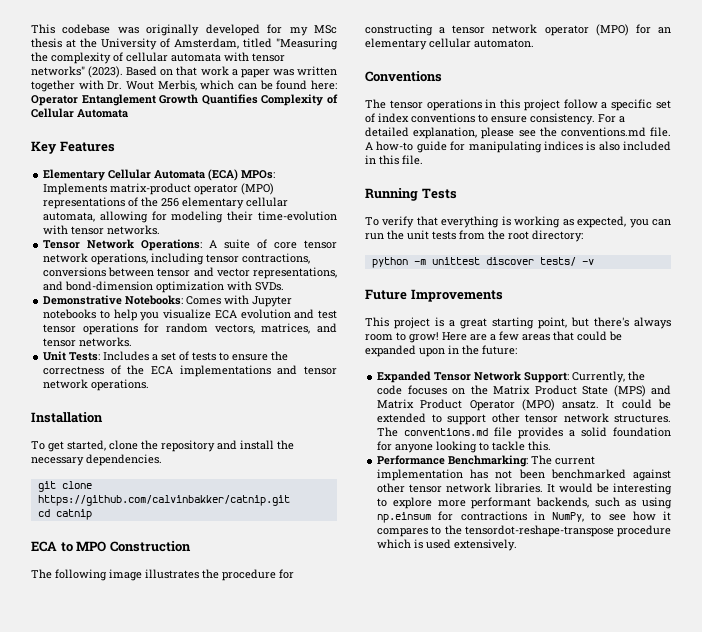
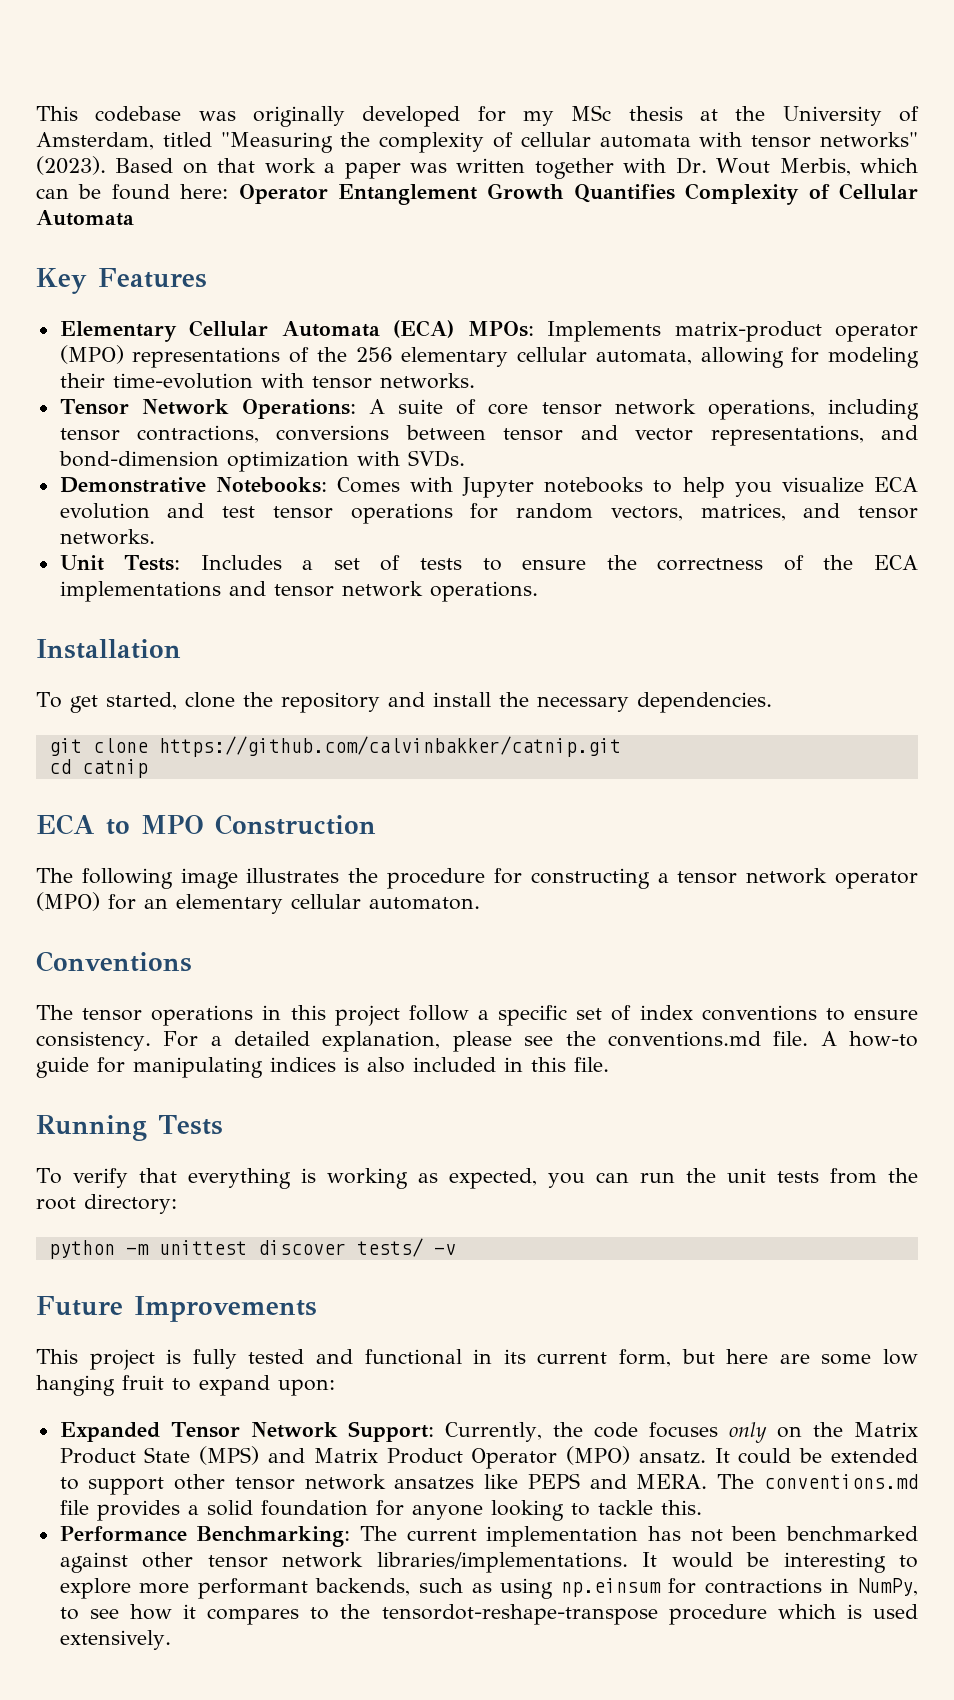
- This project is a great starting point, but there's always room to grow! Here are a few areas that could be expanded upon in the future:
+ This project is fully tested and functional in its current form, but here are some low hanging fruit to expand upon:
- Expanded Tensor Network Support: Currently, the code focuses on the Matrix Product State (MPS) and Matrix Product Operator (MPO) ansatz.
+ Expanded Tensor Network Support: Currently, the code focuses only on the Matrix Product State (MPS) and Matrix Product Operator (MPO) ansatz.
- It could be extended to support other tensor network structures.
+ It could be extended to support other tensor network ansatzes like PEPS and MERA.
- Performance Benchmarking: The current implementation has not been benchmarked against other tensor network libraries.
+ Performance Benchmarking: The current implementation has not been benchmarked against other tensor network libraries/implementations.

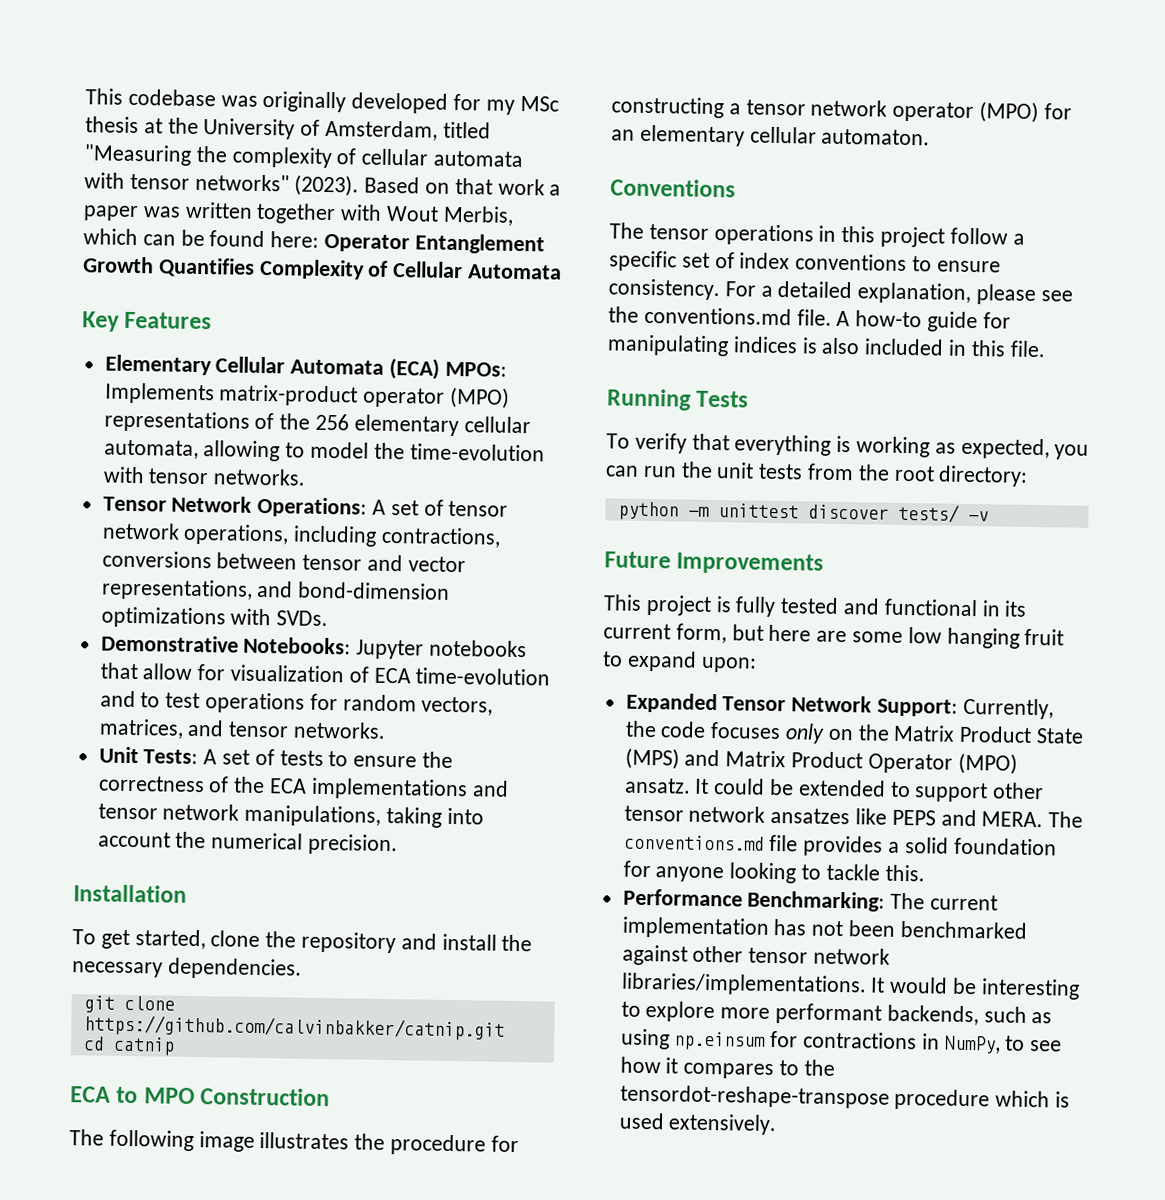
- Based on that work a paper was written together with Dr. Wout Merbis, which can be found here: Operator Entanglement Growth Quantifies Complexity of Cellular Automata
+ Based on that work a paper was written together with Wout Merbis, which can be found here: Operator Entanglement Growth Quantifies Complexity of Cellular Automata
- Elementary Cellular Automata (ECA) MPOs: Implements matrix-product operator (MPO) representations of the 256 elementary cellular automata, allowing for modeling their time-evolution with tensor networks.
+ Elementary Cellular Automata (ECA) MPOs: Implements matrix-product operator (MPO) representations of the 256 elementary cellular automata, allowing to model the time-evolution with tensor networks.
- Tensor Network Operations: A suite of core tensor network operations, including tensor contractions, conversions between tensor and vector representations, and bond-dimension optimization with SVDs.
+ Tensor Network Operations: A set of tensor network operations, including contractions, conversions between tensor and vector representations, and bond-dimension optimizations with SVDs.
- Demonstrative Notebooks: Comes with Jupyter notebooks to help you visualize ECA evolution and test tensor operations for random vectors, matrices, and tensor networks.
+ Demonstrative Notebooks: Jupyter notebooks that allow for visualization of ECA time-evolution and to test operations for random vectors, matrices, and tensor networks.
- Unit Tests: Includes a set of tests to ensure the correctness of the ECA implementations and tensor network operations.
+ Unit Tests: A set of tests to ensure the correctness of the ECA implementations and tensor network manipulations, taking into account the numerical precision.

